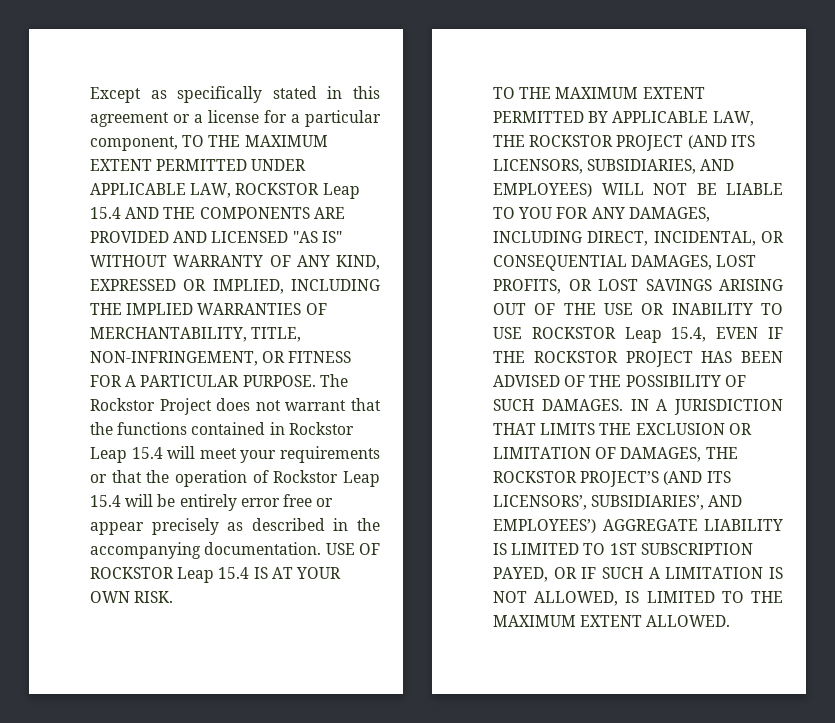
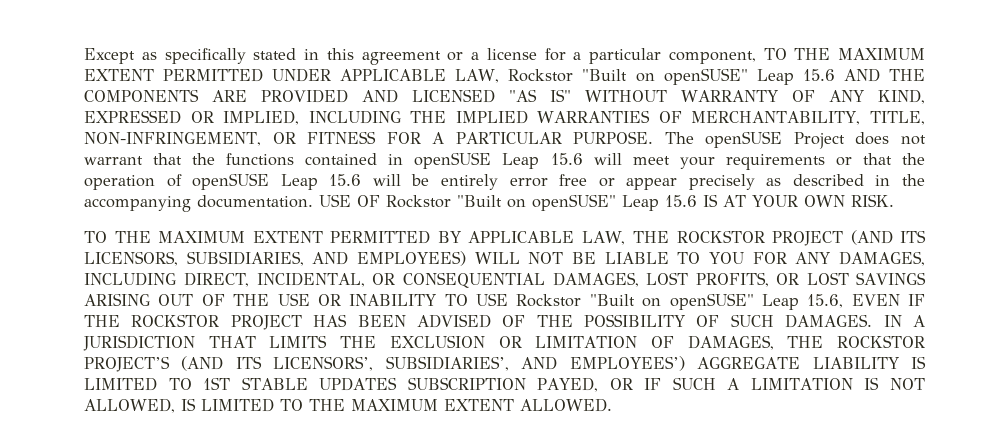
- Except as specifically stated in this agreement or a license for a particular component, TO THE MAXIMUM EXTENT PERMITTED UNDER APPLICABLE LAW, ROCKSTOR Leap 15.4 AND THE COMPONENTS ARE PROVIDED AND LICENSED "AS IS" WITHOUT WARRANTY OF ANY KIND, EXPRESSED OR IMPLIED, INCLUDING THE IMPLIED WARRANTIES OF MERCHANTABILITY, TITLE, NON-INFRINGEMENT, OR FITNESS FOR A PARTICULAR PURPOSE.
+ Except as specifically stated in this agreement or a license for a particular component, TO THE MAXIMUM EXTENT PERMITTED UNDER APPLICABLE LAW, Rockstor "Built on openSUSE" Leap 15.6 AND THE COMPONENTS ARE PROVIDED AND LICENSED "AS IS" WITHOUT WARRANTY OF ANY KIND, EXPRESSED OR IMPLIED, INCLUDING THE IMPLIED WARRANTIES OF MERCHANTABILITY, TITLE, NON-INFRINGEMENT, OR FITNESS FOR A PARTICULAR PURPOSE.
- The Rockstor Project does not warrant that the functions contained in Rockstor Leap 15.4 will meet your requirements or that the operation of Rockstor Leap 15.4 will be entirely error free or appear precisely as described in the accompanying documentation.
+ The openSUSE Project does not warrant that the functions contained in openSUSE Leap 15.6 will meet your requirements or that the operation of openSUSE Leap 15.6 will be entirely error free or appear precisely as described in the accompanying documentation.
- USE OF ROCKSTOR Leap 15.4 IS AT YOUR OWN RISK.
+ USE OF Rockstor "Built on openSUSE" Leap 15.6 IS AT YOUR OWN RISK.
- TO THE MAXIMUM EXTENT PERMITTED BY APPLICABLE LAW, THE ROCKSTOR PROJECT (AND ITS LICENSORS, SUBSIDIARIES, AND EMPLOYEES) WILL NOT BE LIABLE TO YOU FOR ANY DAMAGES, INCLUDING DIRECT, INCIDENTAL, OR CONSEQUENTIAL DAMAGES, LOST PROFITS, OR LOST SAVINGS ARISING OUT OF THE USE OR INABILITY TO USE ROCKSTOR Leap 15.4, EVEN IF THE ROCKSTOR PROJECT HAS BEEN ADVISED OF THE POSSIBILITY OF SUCH DAMAGES.
+ TO THE MAXIMUM EXTENT PERMITTED BY APPLICABLE LAW, THE ROCKSTOR PROJECT (AND ITS LICENSORS, SUBSIDIARIES, AND EMPLOYEES) WILL NOT BE LIABLE TO YOU FOR ANY DAMAGES, INCLUDING DIRECT, INCIDENTAL, OR CONSEQUENTIAL DAMAGES, LOST PROFITS, OR LOST SAVINGS ARISING OUT OF THE USE OR INABILITY TO USE Rockstor "Built on openSUSE" Leap 15.6, EVEN IF THE ROCKSTOR PROJECT HAS BEEN ADVISED OF THE POSSIBILITY OF SUCH DAMAGES.
- IN A JURISDICTION THAT LIMITS THE EXCLUSION OR LIMITATION OF DAMAGES, THE ROCKSTOR PROJECT’S (AND ITS LICENSORS’, SUBSIDIARIES’, AND EMPLOYEES’) AGGREGATE LIABILITY IS LIMITED TO 1ST SUBSCRIPTION PAYED, OR IF SUCH A LIMITATION IS NOT ALLOWED, IS LIMITED TO THE MAXIMUM EXTENT ALLOWED.
+ IN A JURISDICTION THAT LIMITS THE EXCLUSION OR LIMITATION OF DAMAGES, THE ROCKSTOR PROJECT’S (AND ITS LICENSORS’, SUBSIDIARIES’, AND EMPLOYEES’) AGGREGATE LIABILITY IS LIMITED TO 1ST STABLE UPDATES SUBSCRIPTION PAYED, OR IF SUCH A LIMITATION IS NOT ALLOWED, IS LIMITED TO THE MAXIMUM EXTENT ALLOWED.

